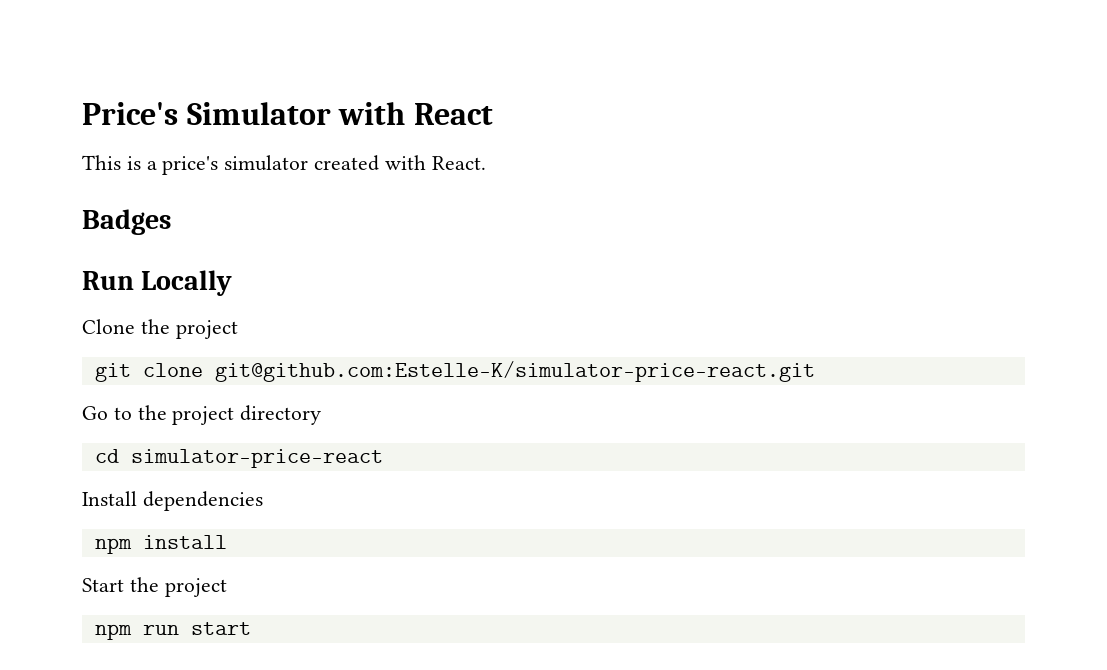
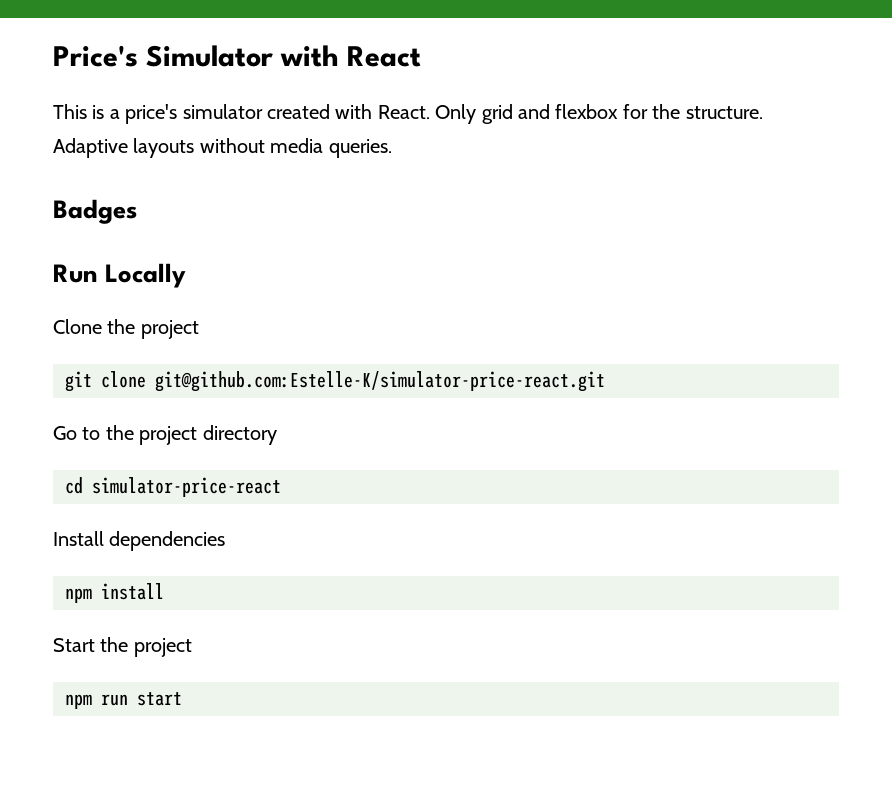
+ Only grid and flexbox for the structure. Adaptive layouts without media queries.

